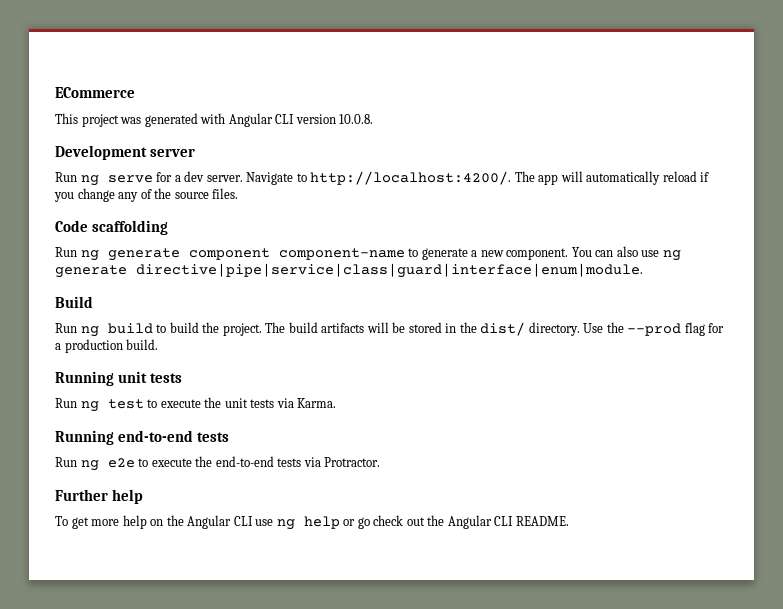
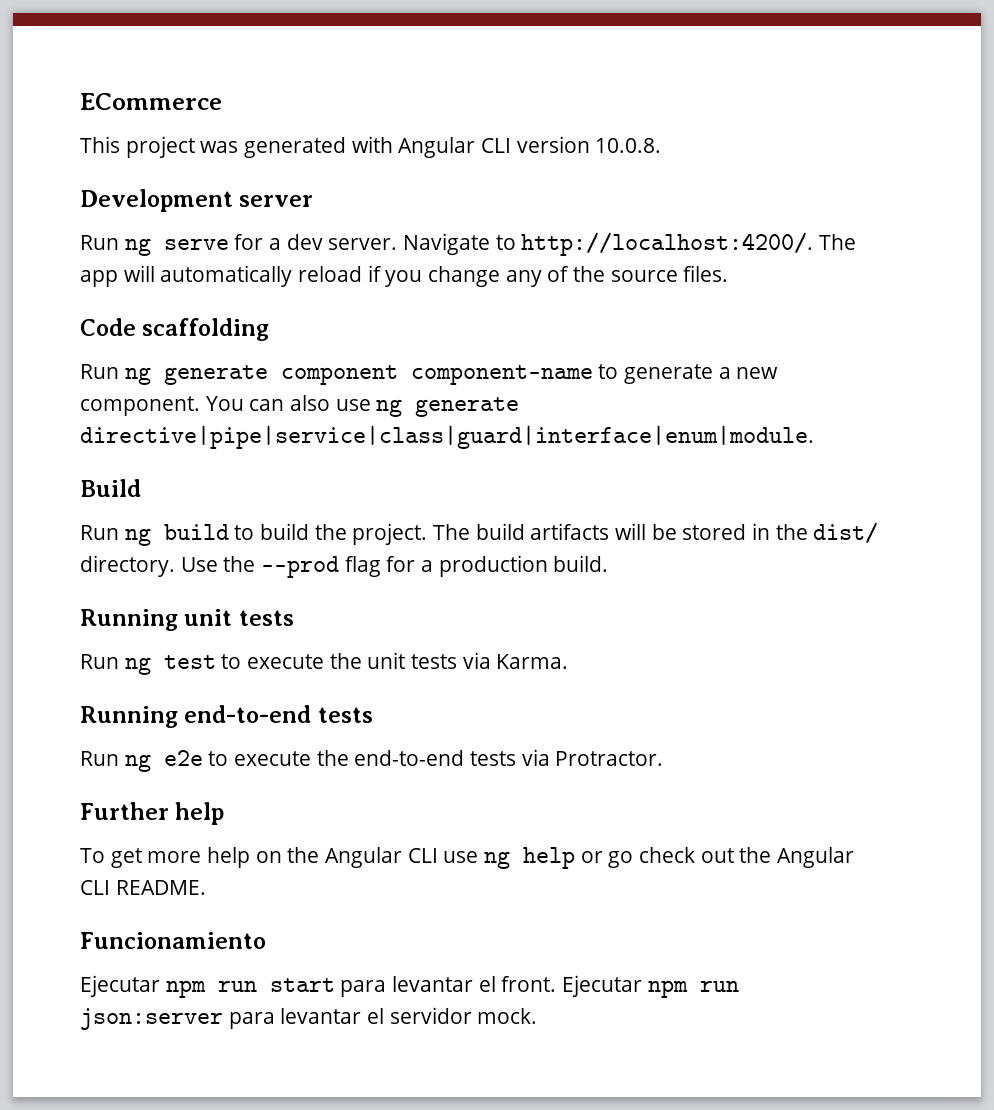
+ Funcionamiento
+ Ejecutar npm run start para levantar el front. Ejecutar npm run json:server para levantar el servidor mock.

